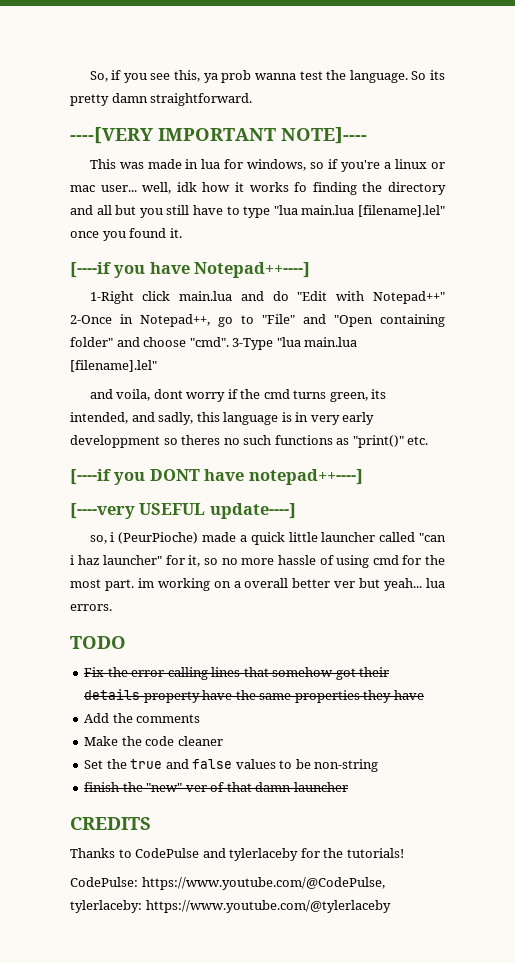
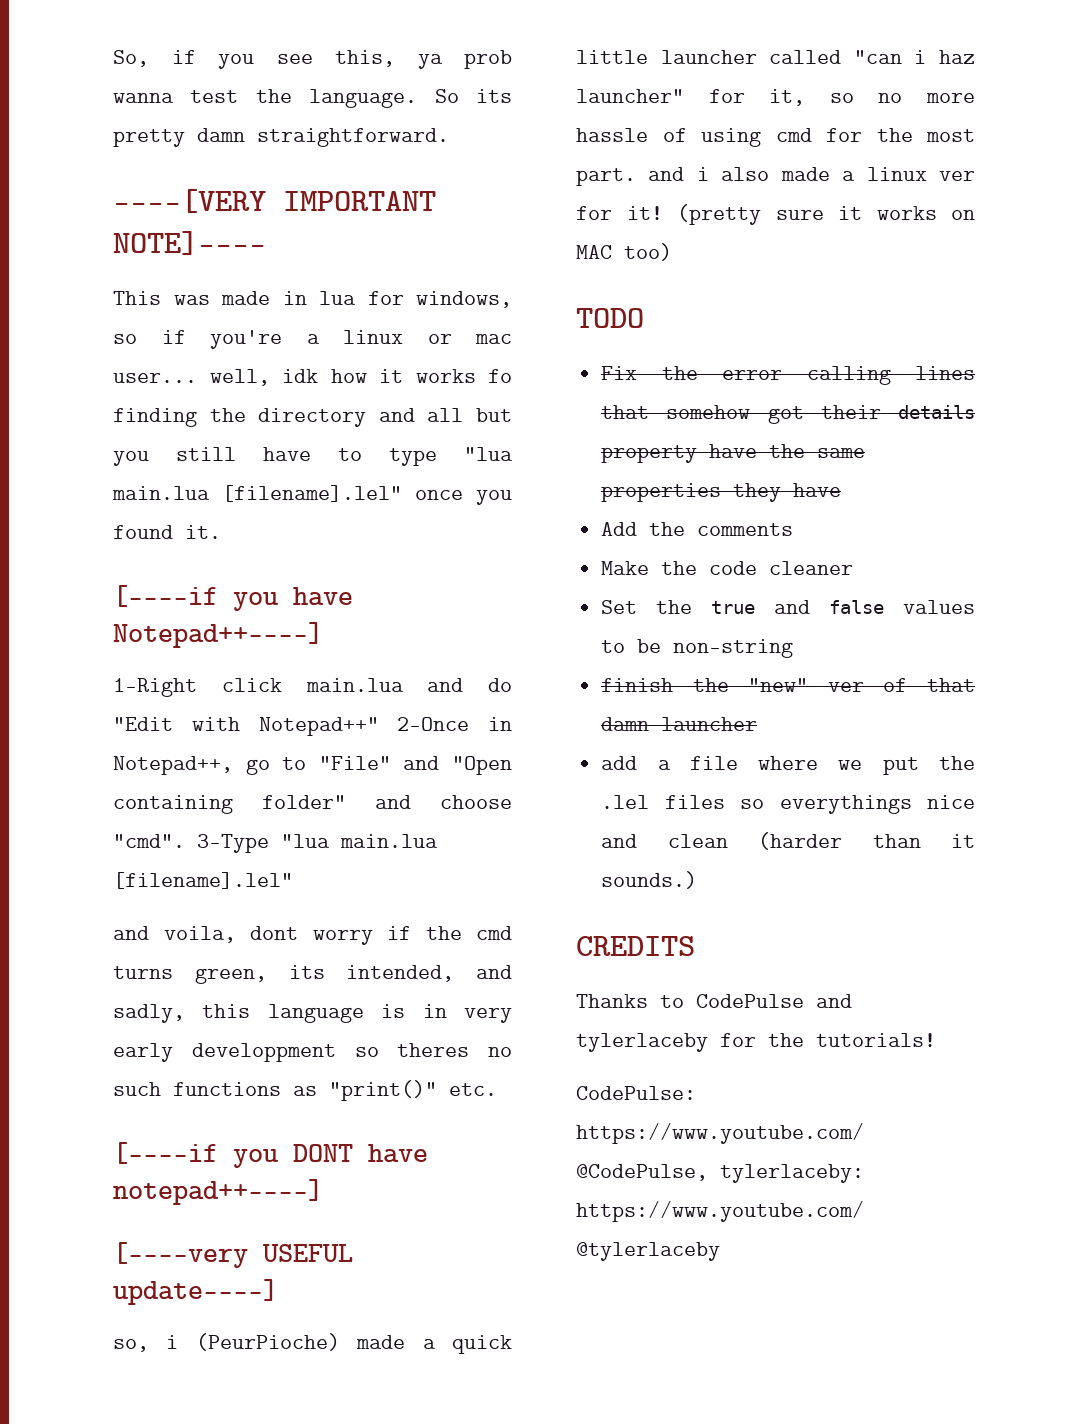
- so, i (PeurPioche) made a quick little launcher called "can i haz launcher" for it, so no more hassle of using cmd for the most part. im working on a overall better ver but yeah... lua errors.
+ so, i (PeurPioche) made a quick little launcher called "can i haz launcher" for it, so no more hassle of using cmd for the most part. and i also made a linux ver for it! (pretty sure it works on MAC too)
+ add a file where we put the .lel files so everythings nice and clean (harder than it sounds.)

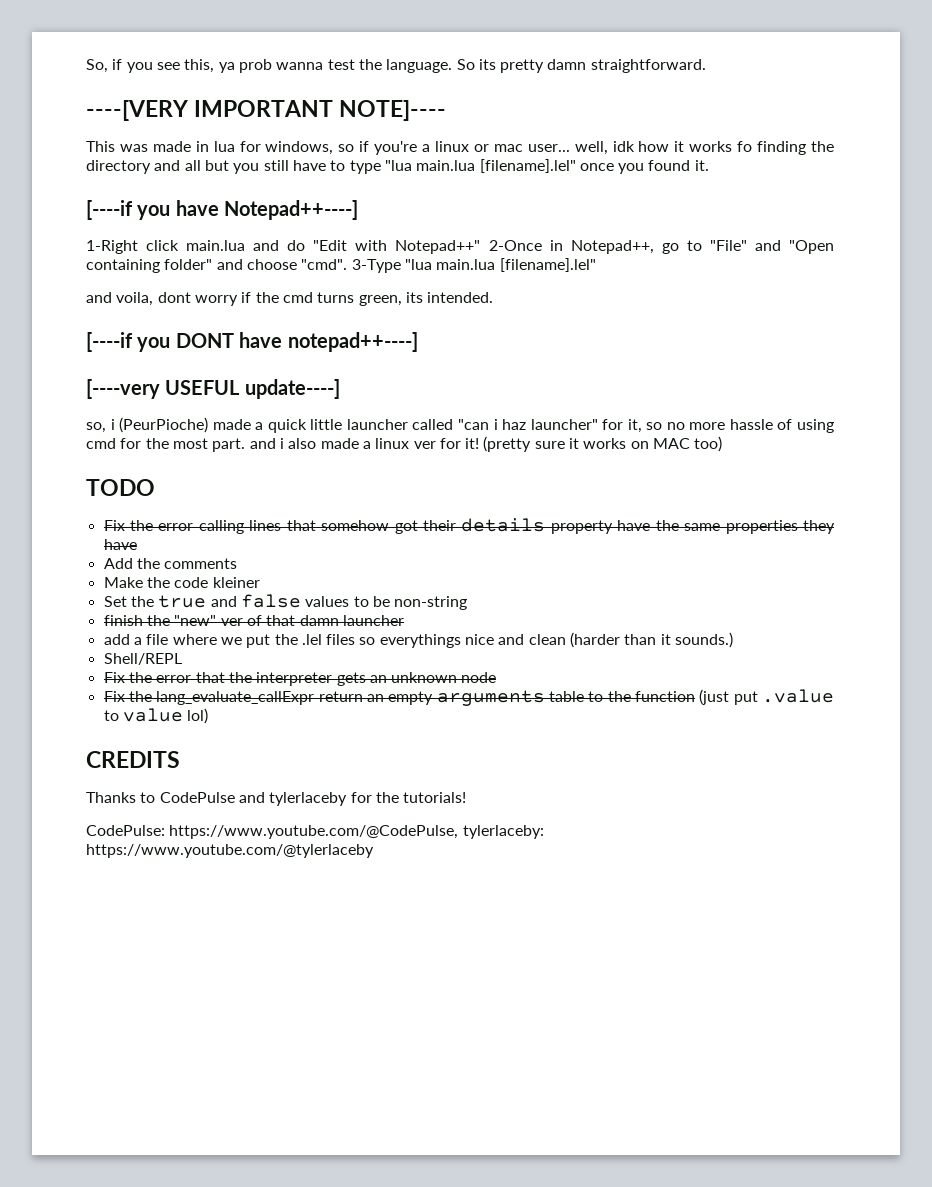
- and voila, dont worry if the cmd turns green, its intended, and sadly, this language is in very early developpment so theres no such functions as "print()" etc.
+ and voila, dont worry if the cmd turns green, its intended.
- Make the code cleaner
+ Make the code kleiner
+ Shell/REPL
+ Fix the error that the interpreter gets an unknown node
+ Fix the lang_evaluate_callExpr return an empty arguments table to the function (just put .value to value lol)

